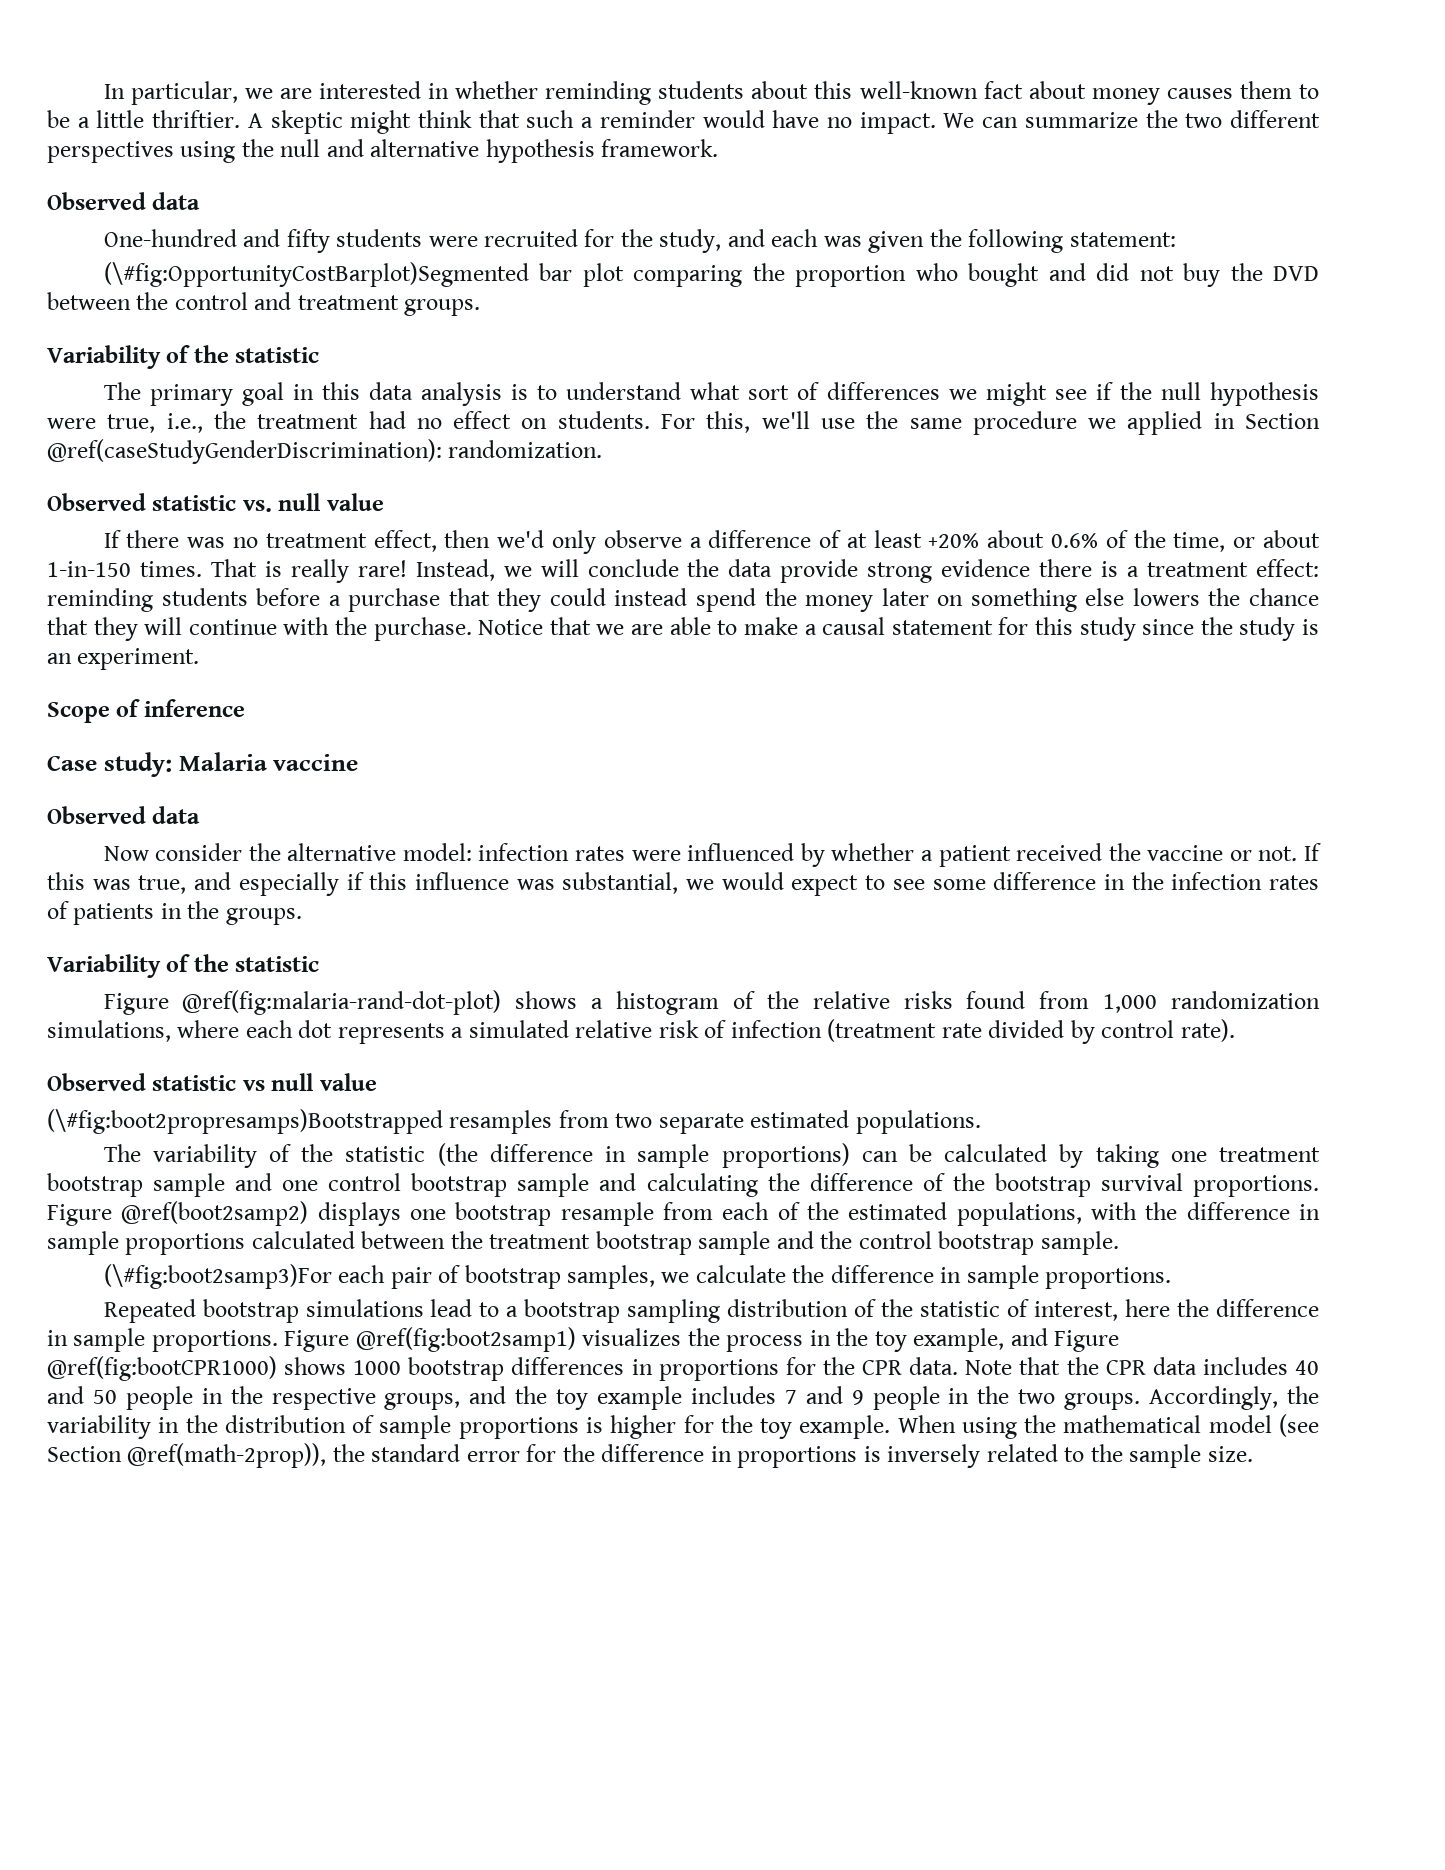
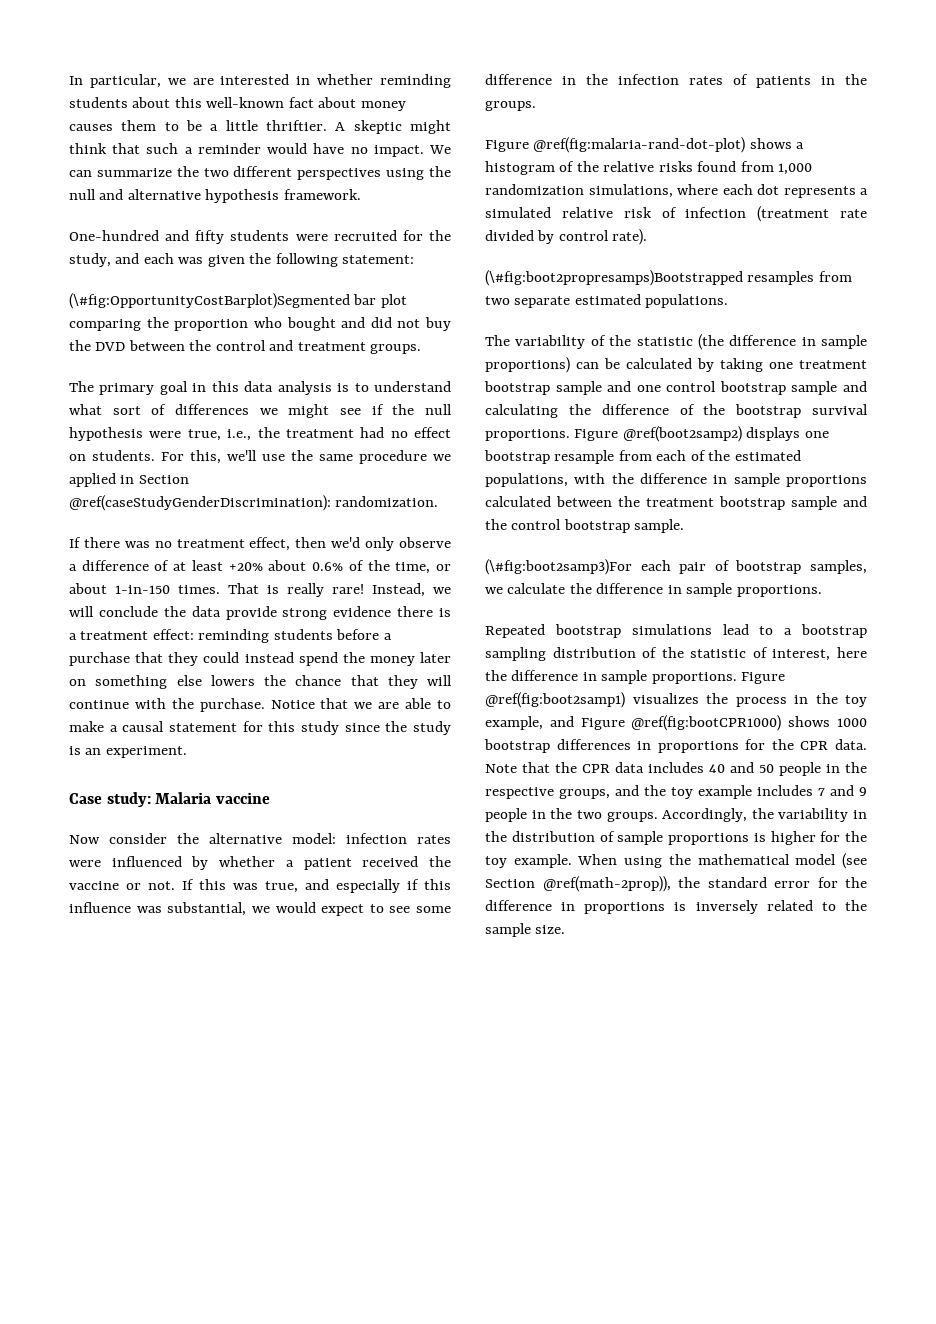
  We can summarize the two different perspectives using the null and alternative hypothesis framework.
- Observed data
  (\#fig:OpportunityCostBarplot)Segmented bar plot comparing the proportion who bought and did not buy the DVD between the control and treatment groups.
- Variability of the statistic
- Observed statistic vs. null value
- Scope of inference
  Case study: Malaria vaccine
- Observed data
  If this was true, and especially if this influence was substantial, we would expect to see some difference in the infection rates of patients in the groups.
- Variability of the statistic
- Observed statistic vs null value

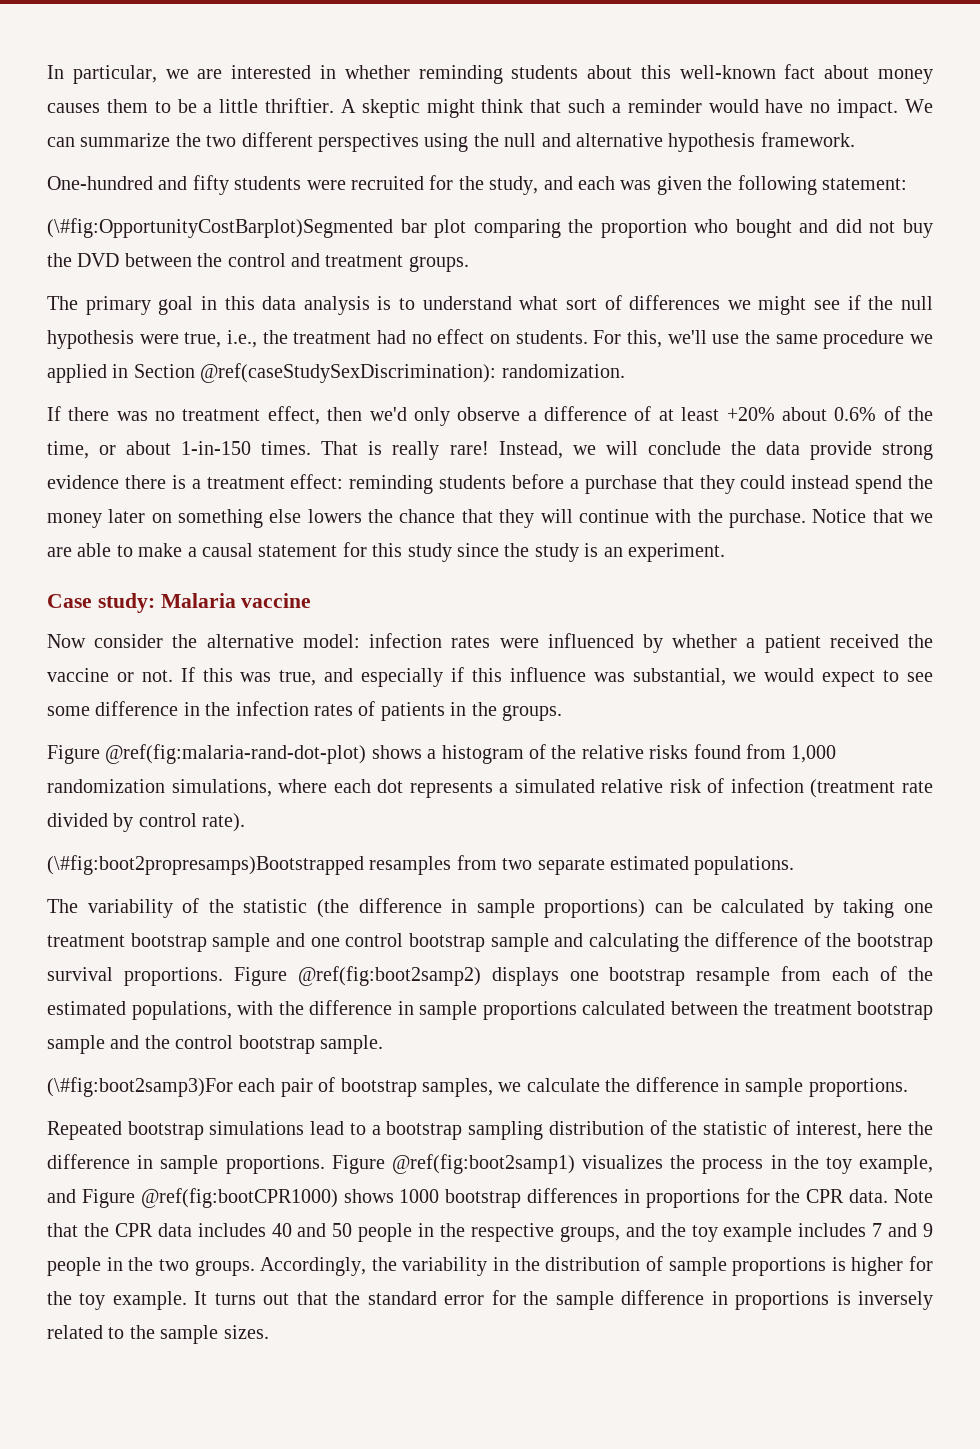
- For this, we'll use the same procedure we applied in Section @ref(caseStudyGenderDiscrimination): randomization.
+ For this, we'll use the same procedure we applied in Section @ref(caseStudySexDiscrimination): randomization.
- Figure @ref(boot2samp2) displays one bootstrap resample from each of the estimated populations, with the difference in sample proportions calculated between the treatment bootstrap sample and the control bootstrap sample.
+ Figure @ref(fig:boot2samp2) displays one bootstrap resample from each of the estimated populations, with the difference in sample proportions calculated between the treatment bootstrap sample and the control bootstrap sample.
- When using the mathematical model (see Section @ref(math-2prop)), the standard error for the difference in proportions is inversely related to the sample size.
+ It turns out that the standard error for the sample difference in proportions is inversely related to the sample sizes.

